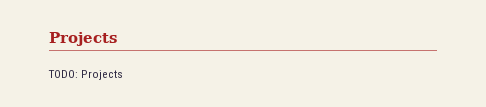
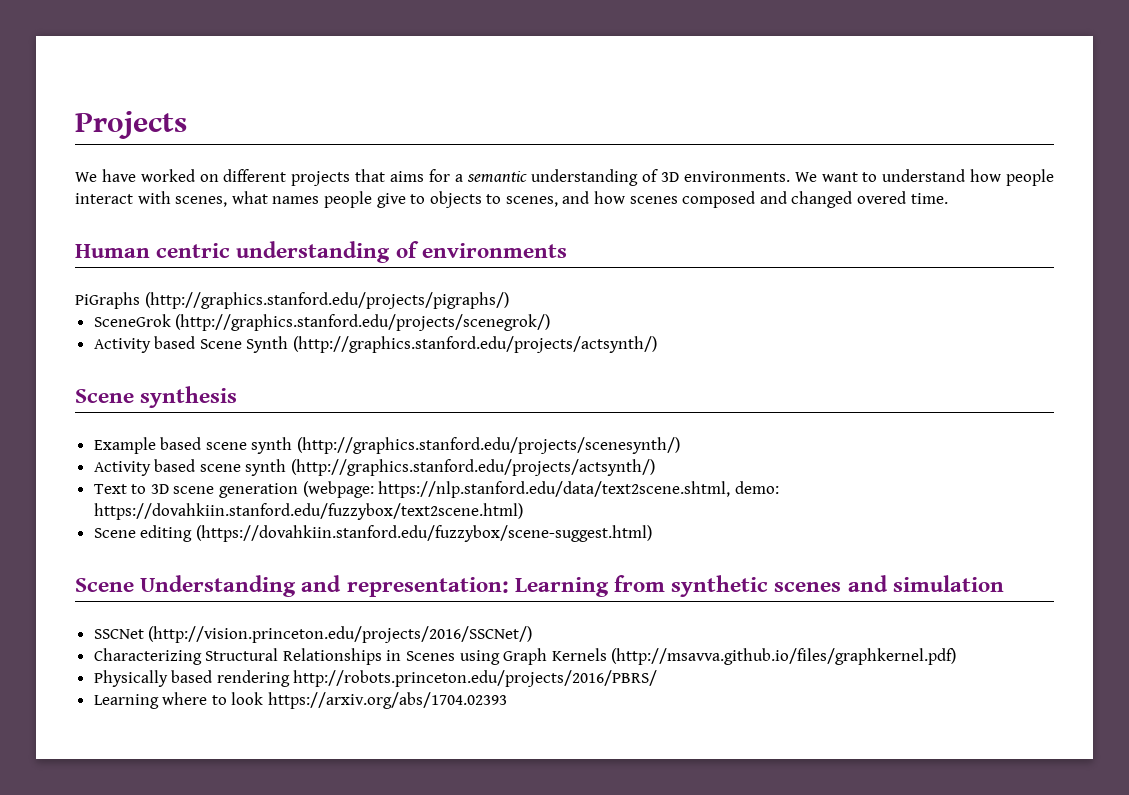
- TODO: Projects
+ We have worked on different projects that aims for a semantic understanding of 3D environments. We want to understand how people interact with scenes, what names people give to objects to scenes, and how scenes composed and changed overed time.
+ Human centric understanding of environments
+ PiGraphs (http://graphics.stanford.edu/projects/pigraphs/)
+ SceneGrok (http://graphics.stanford.edu/projects/scenegrok/)
+ Activity based Scene Synth (http://graphics.stanford.edu/projects/actsynth/)
+ Scene synthesis
+ Example based scene synth (http://graphics.stanford.edu/projects/scenesynth/)
+ Activity based scene synth (http://graphics.stanford.edu/projects/actsynth/)
+ Text to 3D scene generation (webpage: https://nlp.stanford.edu/data/text2scene.shtml, demo: https://dovahkiin.stanford.edu/fuzzybox/text2scene.html)
+ Scene editing (https://dovahkiin.stanford.edu/fuzzybox/scene-suggest.html)
+ Scene Understanding and representation: Learning from synthetic scenes and simulation
+ SSCNet (http://vision.princeton.edu/projects/2016/SSCNet/)
+ Characterizing Structural Relationships in Scenes using Graph Kernels (http://msavva.github.io/files/graphkernel.pdf)
+ Physically based rendering http://robots.princeton.edu/projects/2016/PBRS/
+ Learning where to look https://arxiv.org/abs/1704.02393

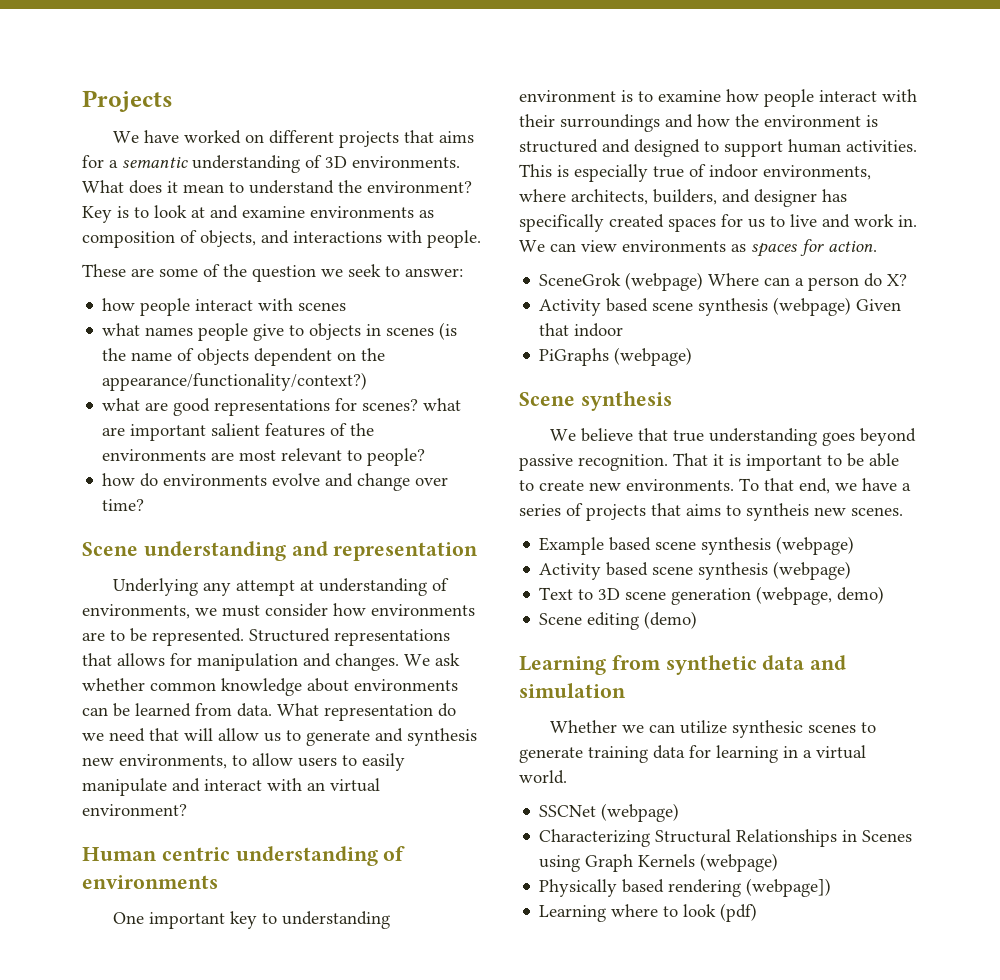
- We want to understand how people interact with scenes, what names people give to objects to scenes, and how scenes composed and changed overed time.
+ What does it mean to understand the environment? Key is to look at and examine environments as composition of objects, and interactions with people.
+ These are some of the question we seek to answer:
+ how people interact with scenes
+ what names people give to objects in scenes (is the name of objects dependent on the appearance/functionality/context?)
+ what are good representations for scenes? what are important salient features of the environments are most relevant to people?
+ how do environments evolve and change over time?
+ Scene understanding and representation
+ Underlying any attempt at understanding of environments, we must consider how environments are to be represented. Structured representations that allows for manipulation and changes. We ask whether common knowledge about environments can be learned from data. What representation do we need that will allow us to generate and synthesis new environments, to allow users to easily manipulate and interact with an virtual environment?
- PiGraphs (http://graphics.stanford.edu/projects/pigraphs/)
- SceneGrok (http://graphics.stanford.edu/projects/scenegrok/)
- Activity based Scene Synth (http://graphics.stanford.edu/projects/actsynth/)
+ One important key to understanding environment is to examine how people interact with their surroundings and how the environment is structured and designed to support human activities. This is especially true of indoor environments, where architects, builders, and designer has specifically created spaces for us to live and work in. We can view environments as spaces for action.
+ SceneGrok (webpage) Where can a person do X?
+ Activity based scene synthesis (webpage) Given that indoor
+ PiGraphs (webpage)
  Scene synthesis
+ We believe that true understanding goes beyond passive recognition. That it is important to be able to create new environments. To that end, we have a series of projects that aims to syntheis new scenes.
- Example based scene synth (http://graphics.stanford.edu/projects/scenesynth/)
- Activity based scene synth (http://graphics.stanford.edu/projects/actsynth/)
+ Example based scene synthesis (webpage)
+ Activity based scene synthesis (webpage)
- Text to 3D scene generation (webpage: https://nlp.stanford.edu/data/text2scene.shtml, demo: https://dovahkiin.stanford.edu/fuzzybox/text2scene.html)
- Scene editing (https://dovahkiin.stanford.edu/fuzzybox/scene-suggest.html)
- Scene Understanding and representation: Learning from synthetic scenes and simulation
+ Text to 3D scene generation (webpage, demo)
+ Scene editing (demo)
+ Learning from synthetic data and simulation
+ Whether we can utilize synthesic scenes to generate training data for learning in a virtual world.
- SSCNet (http://vision.princeton.edu/projects/2016/SSCNet/)
+ SSCNet (webpage)
- Characterizing Structural Relationships in Scenes using Graph Kernels (http://msavva.github.io/files/graphkernel.pdf)
+ Characterizing Structural Relationships in Scenes using Graph Kernels (webpage)
- Physically based rendering http://robots.princeton.edu/projects/2016/PBRS/
+ Physically based rendering (webpage])
- Learning where to look https://arxiv.org/abs/1704.02393
+ Learning where to look (pdf)

